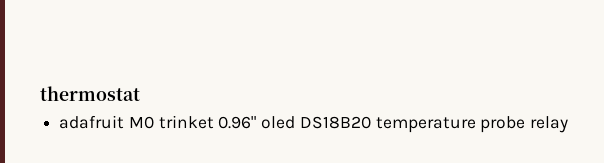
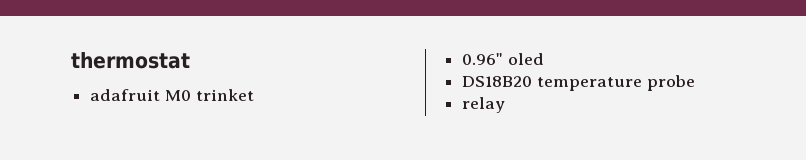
- adafruit M0 trinket 0.96" oled DS18B20 temperature probe relay
+ adafruit M0 trinket
+ 0.96" oled
+ DS18B20 temperature probe
+ relay

